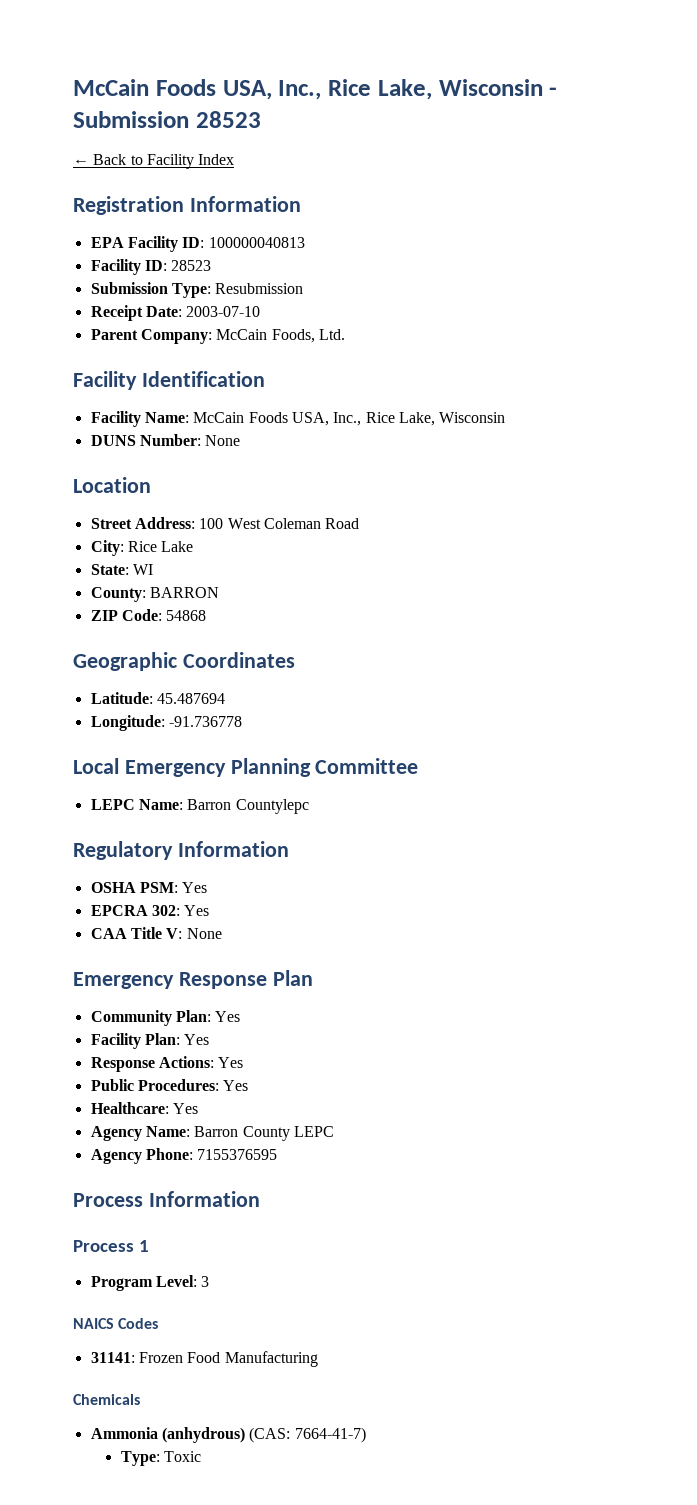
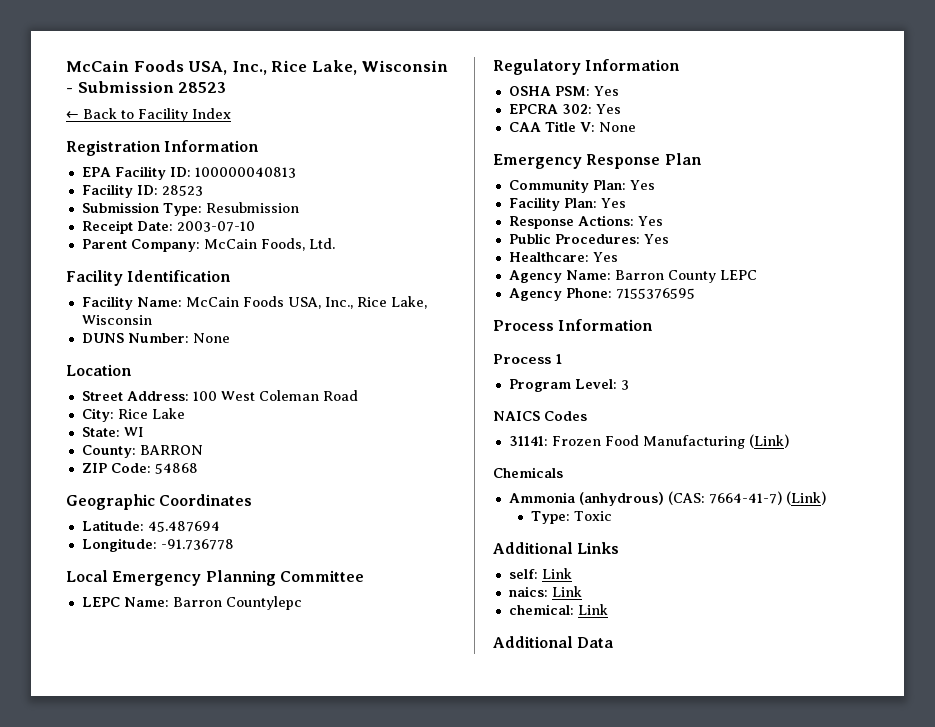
- 31141: Frozen Food Manufacturing
+ 31141: Frozen Food Manufacturing (Link)
- Ammonia (anhydrous) (CAS: 7664-41-7)
+ Ammonia (anhydrous) (CAS: 7664-41-7) (Link)
+ Additional Links
+ self: Link
+ naics: Link
+ chemical: Link
+ Additional Data

